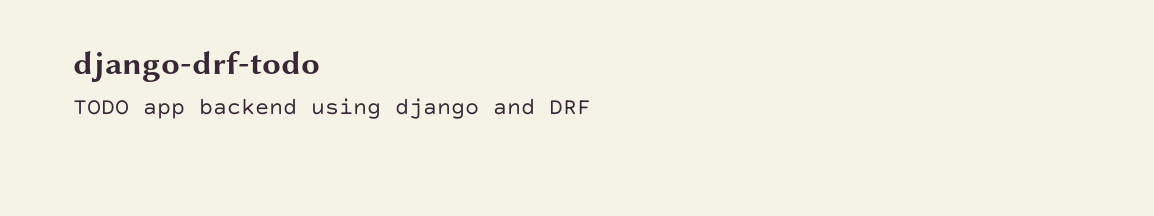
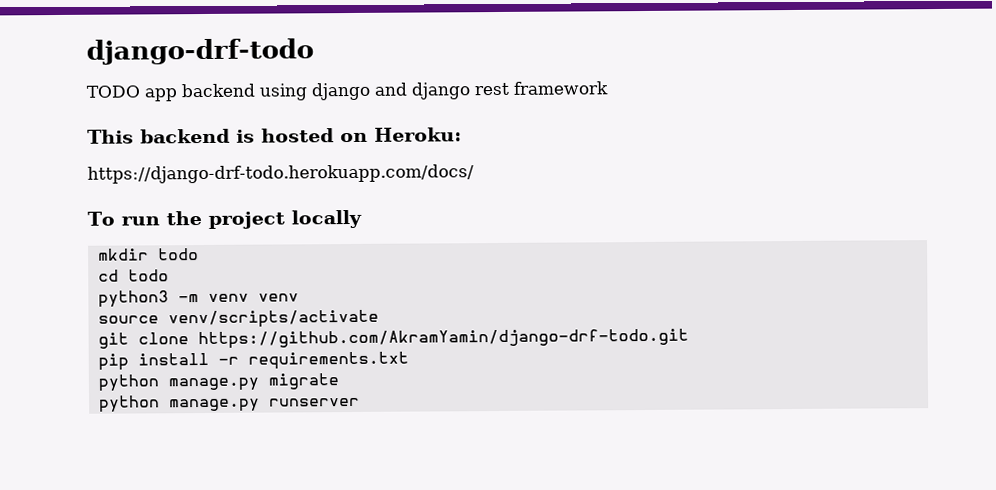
- TODO app backend using django and DRF
+ TODO app backend using django and django rest framework
+ This backend is hosted on Heroku:
+ https://django-drf-todo.herokuapp.com/docs/
+ To run the project locally
+ mkdir todo
+ cd todo
+ python3 -m venv venv
+ source venv/scripts/activate
+ git clone https://github.com/AkramYamin/django-drf-todo.git
+ pip install -r requirements.txt
+ python manage.py migrate
+ python manage.py runserver

